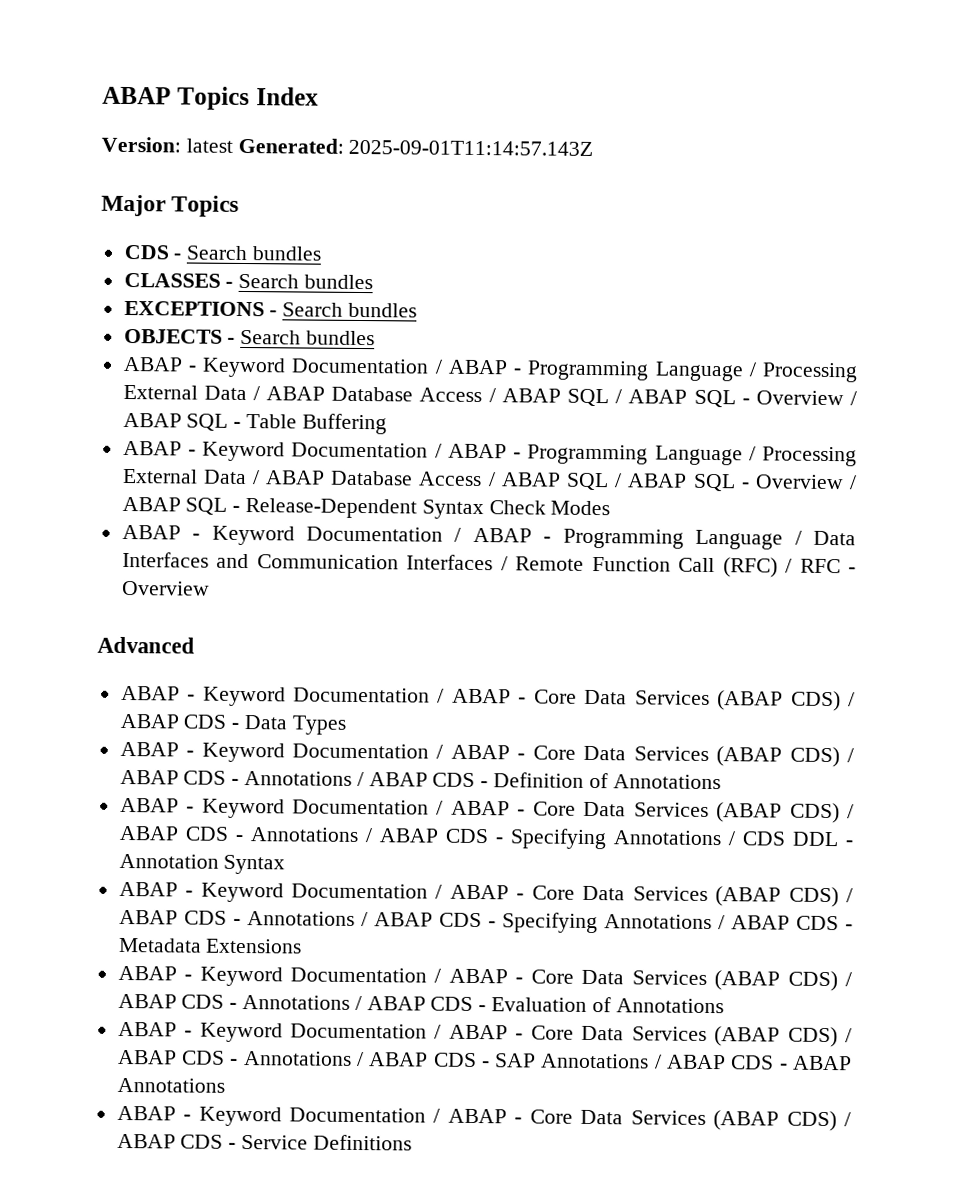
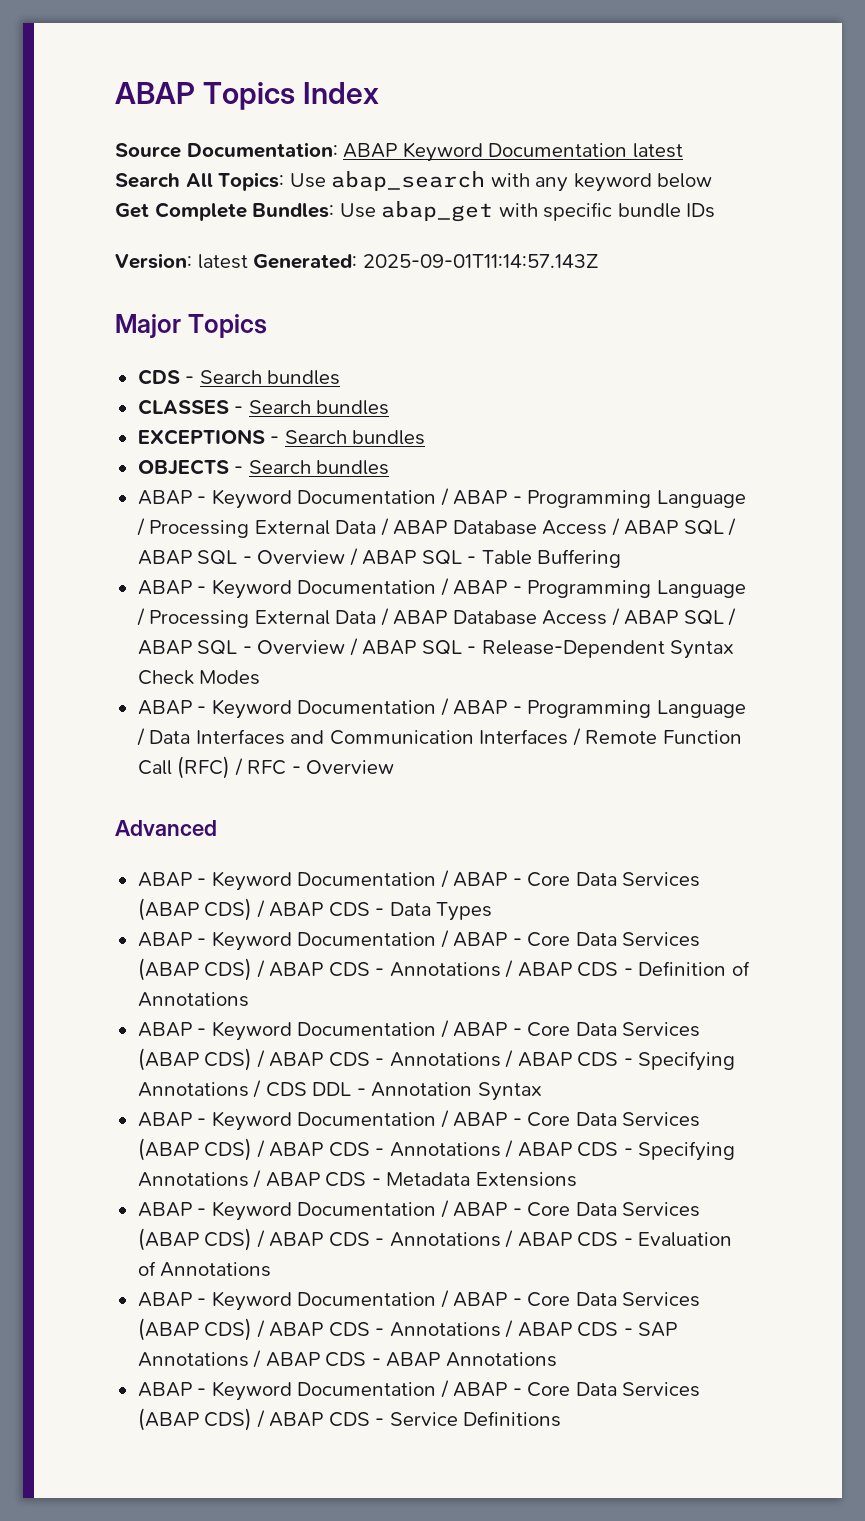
+ Source Documentation: ABAP Keyword Documentation latest Search All Topics: Use abap_search with any keyword below Get Complete Bundles: Use abap_get with specific bundle IDs

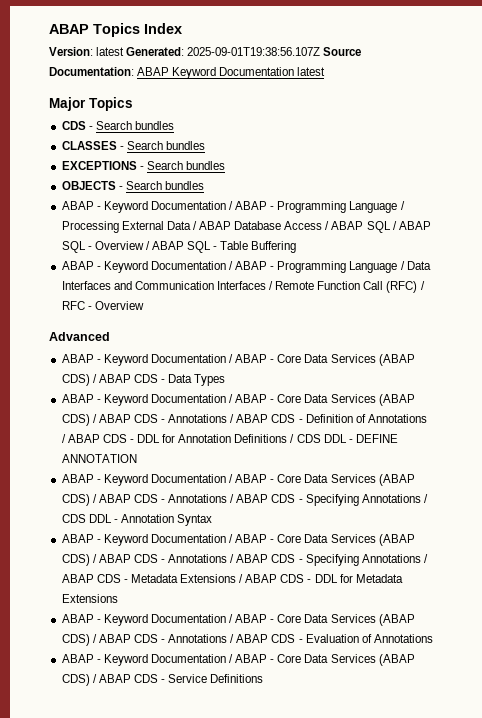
- Source Documentation: ABAP Keyword Documentation latest Search All Topics: Use abap_search with any keyword below Get Complete Bundles: Use abap_get with specific bundle IDs
- Version: latest Generated: 2025-09-01T11:14:57.143Z
+ Version: latest Generated: 2025-09-01T19:38:56.107Z Source Documentation: ABAP Keyword Documentation latest
- ABAP - Keyword Documentation / ABAP - Programming Language / Processing External Data / ABAP Database Access / ABAP SQL / ABAP SQL - Overview / ABAP SQL - Release-Dependent Syntax Check Modes
- ABAP - Keyword Documentation / ABAP - Core Data Services (ABAP CDS) / ABAP CDS - Annotations / ABAP CDS - Definition of Annotations
+ ABAP - Keyword Documentation / ABAP - Core Data Services (ABAP CDS) / ABAP CDS - Annotations / ABAP CDS - Definition of Annotations / ABAP CDS - DDL for Annotation Definitions / CDS DDL - DEFINE ANNOTATION
- ABAP - Keyword Documentation / ABAP - Core Data Services (ABAP CDS) / ABAP CDS - Annotations / ABAP CDS - Specifying Annotations / ABAP CDS - Metadata Extensions
+ ABAP - Keyword Documentation / ABAP - Core Data Services (ABAP CDS) / ABAP CDS - Annotations / ABAP CDS - Specifying Annotations / ABAP CDS - Metadata Extensions / ABAP CDS - DDL for Metadata Extensions
- ABAP - Keyword Documentation / ABAP - Core Data Services (ABAP CDS) / ABAP CDS - Annotations / ABAP CDS - SAP Annotations / ABAP CDS - ABAP Annotations

